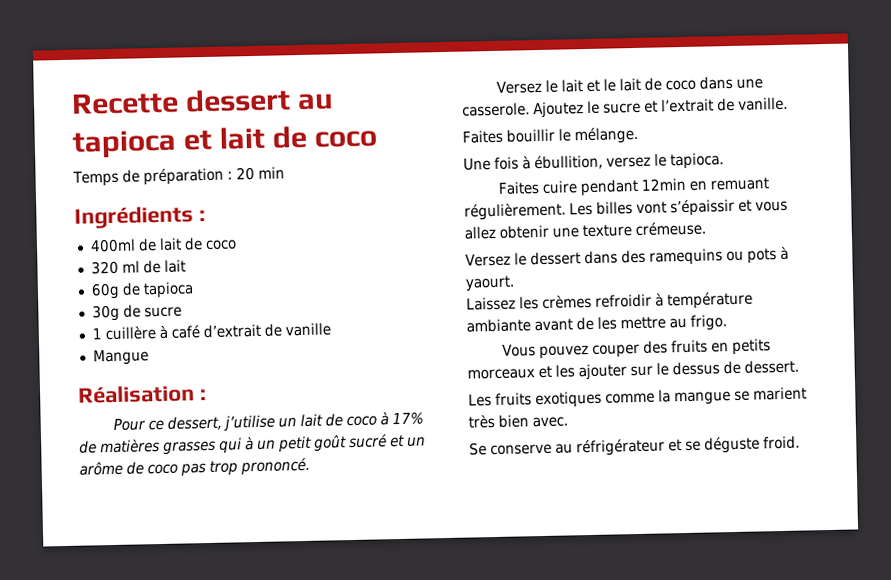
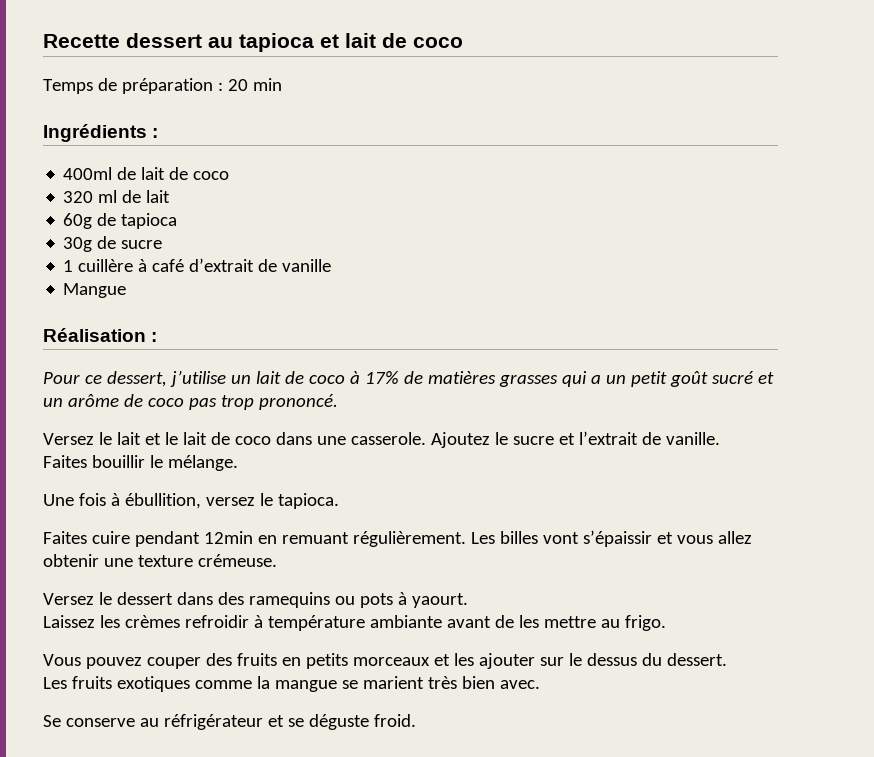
- Pour ce dessert, j’utilise un lait de coco à 17% de matières grasses qui à un petit goût sucré et un arôme de coco pas trop prononcé.
+ Pour ce dessert, j’utilise un lait de coco à 17% de matières grasses qui a un petit goût sucré et un arôme de coco pas trop prononcé.
- Vous pouvez couper des fruits en petits morceaux et les ajouter sur le dessus de dessert.
+ Vous pouvez couper des fruits en petits morceaux et les ajouter sur le dessus du dessert.

